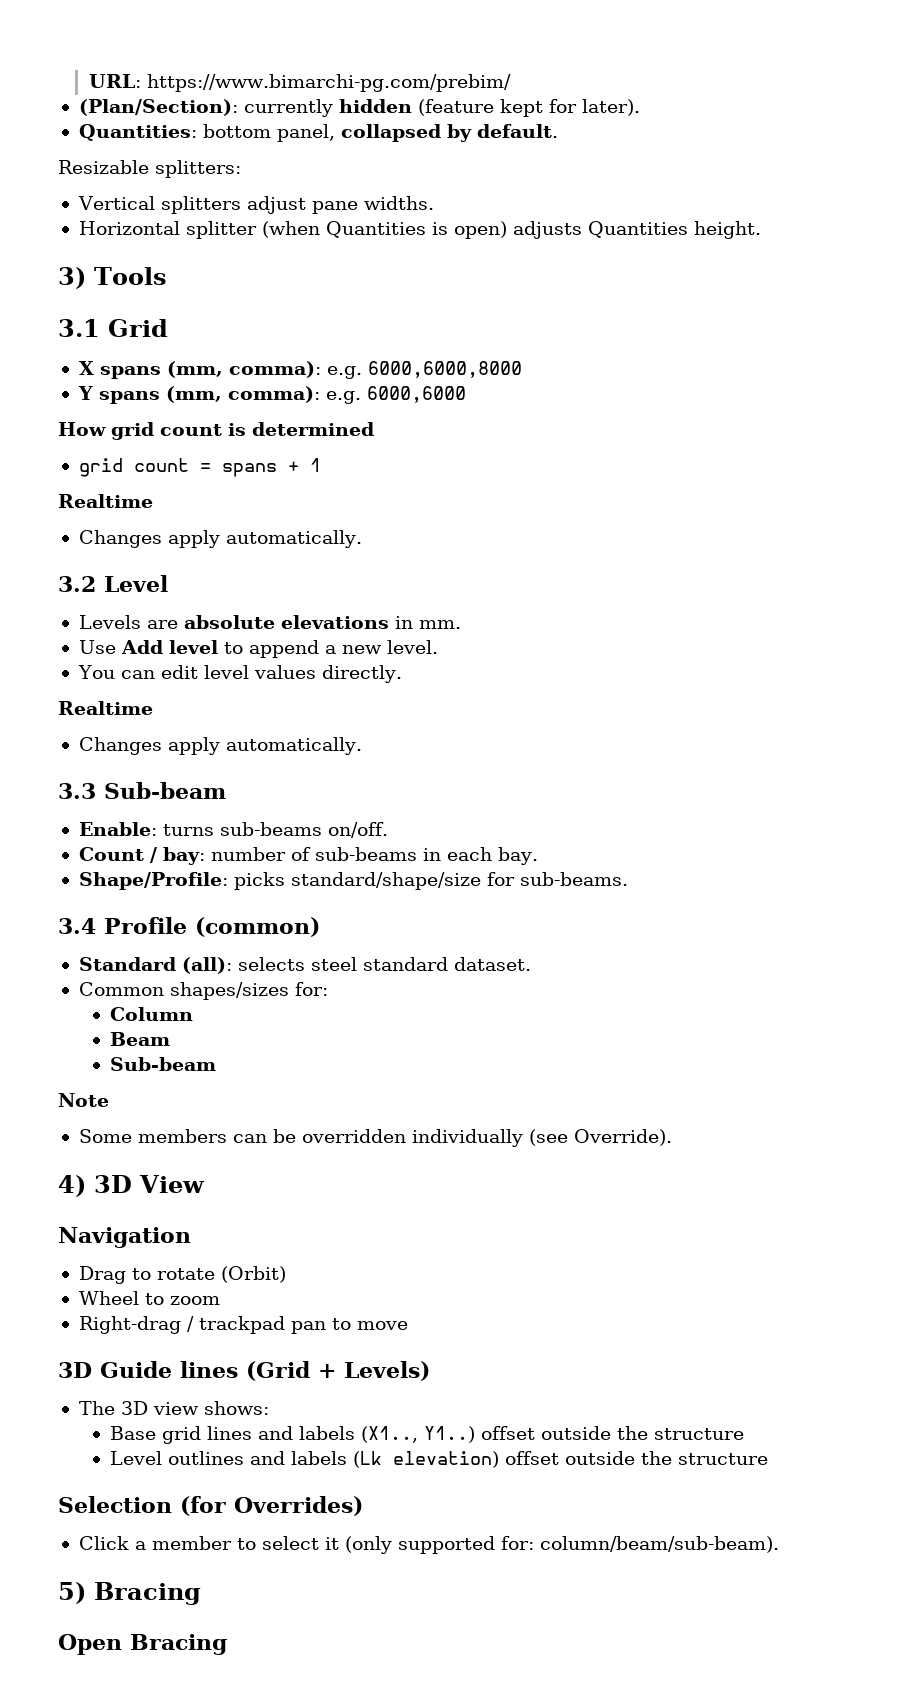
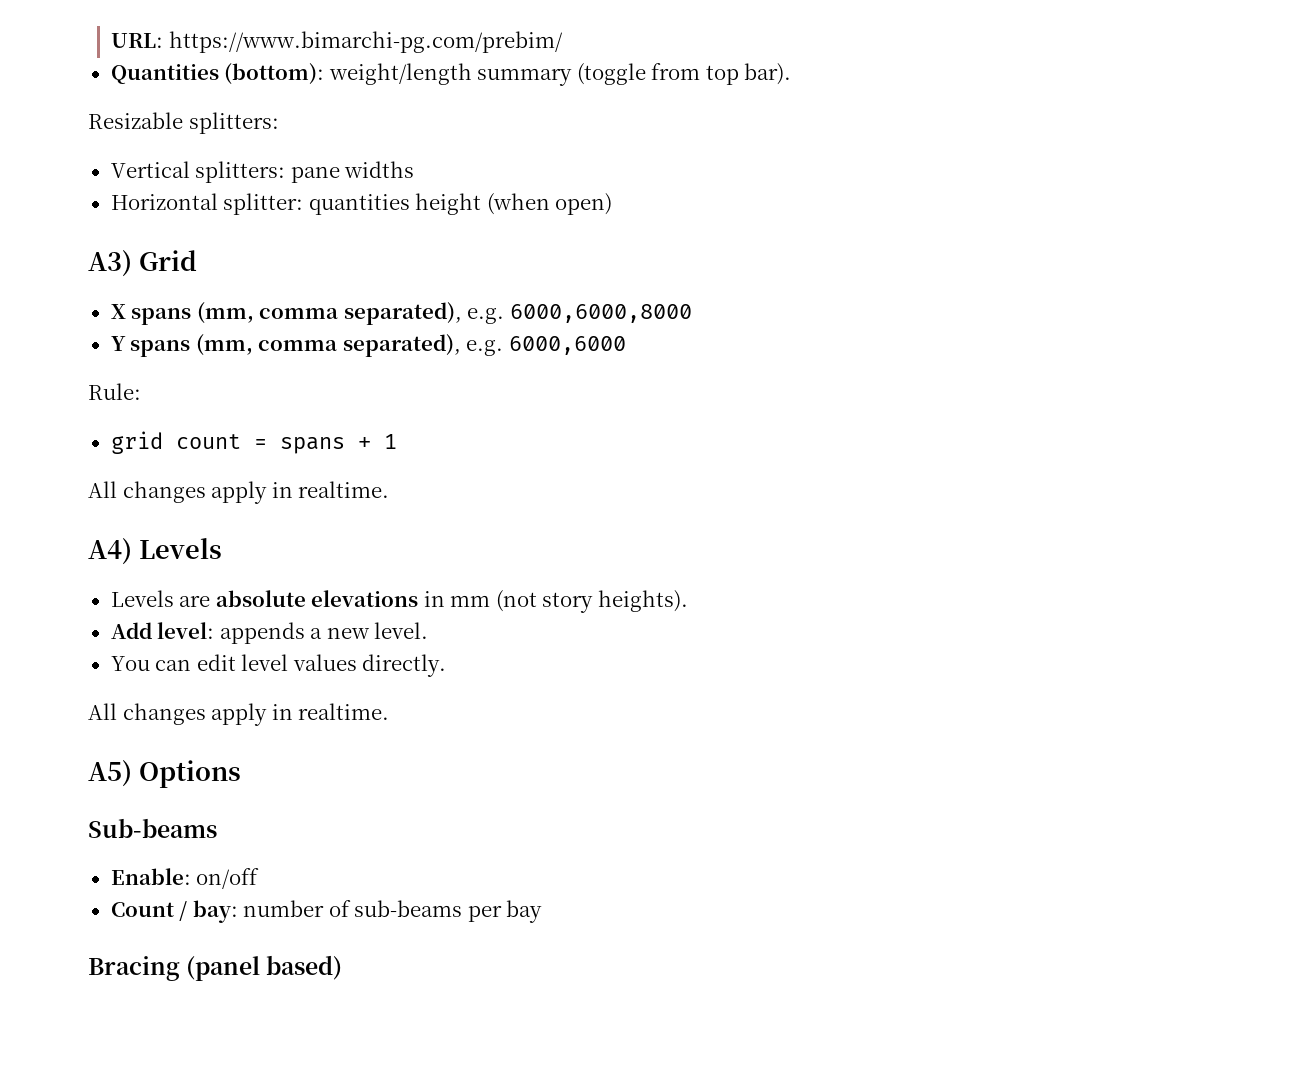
- (Plan/Section): currently hidden (feature kept for later).
- Quantities: bottom panel, collapsed by default.
+ Quantities (bottom): weight/length summary (toggle from top bar).
  Resizable splitters:
- Vertical splitters adjust pane widths.
- Horizontal splitter (when Quantities is open) adjusts Quantities height.
- 3) Tools
- 3.1 Grid
+ Vertical splitters: pane widths
+ Horizontal splitter: quantities height (when open)
+ A3) Grid
- X spans (mm, comma): e.g. 6000,6000,8000
+ X spans (mm, comma separated), e.g. 6000,6000,8000
- Y spans (mm, comma): e.g. 6000,6000
+ Y spans (mm, comma separated), e.g. 6000,6000
- How grid count is determined
+ Rule:
  grid count = spans + 1
- Realtime
- Changes apply automatically.
- 3.2 Level
+ All changes apply in realtime.
+ A4) Levels
- Levels are absolute elevations in mm.
- Use Add level to append a new level.
+ Levels are absolute elevations in mm (not story heights).
+ Add level: appends a new level.
  You can edit level values directly.
- Realtime
- Changes apply automatically.
- 3.3 Sub‑beam
- Enable: turns sub‑beams on/off.
+ All changes apply in realtime.
+ A5) Options
+ Sub‑beams
+ Enable: on/off
- Count / bay: number of sub‑beams in each bay.
- Shape/Profile: picks standard/shape/size for sub‑beams.
- 3.4 Profile (common)
- Standard (all): selects steel standard dataset.
- Common shapes/sizes for:
- Column
- Beam
- Sub‑beam
- Note
- Some members can be overridden individually (see Override).
- 4) 3D View
- Navigation
- Drag to rotate (Orbit)
- Wheel to zoom
- Right-drag / trackpad pan to move
- 3D Guide lines (Grid + Levels)
- The 3D view shows:
- Base grid lines and labels (X1.., Y1..) offset outside the structure
- Level outlines and labels (Lk elevation) offset outside the structure
- Selection (for Overrides)
- Click a member to select it (only supported for: column/beam/sub‑beam).
- 5) Bracing
- Open Bracing
+ Count / bay: number of sub‑beams per bay
+ Bracing (panel based)

